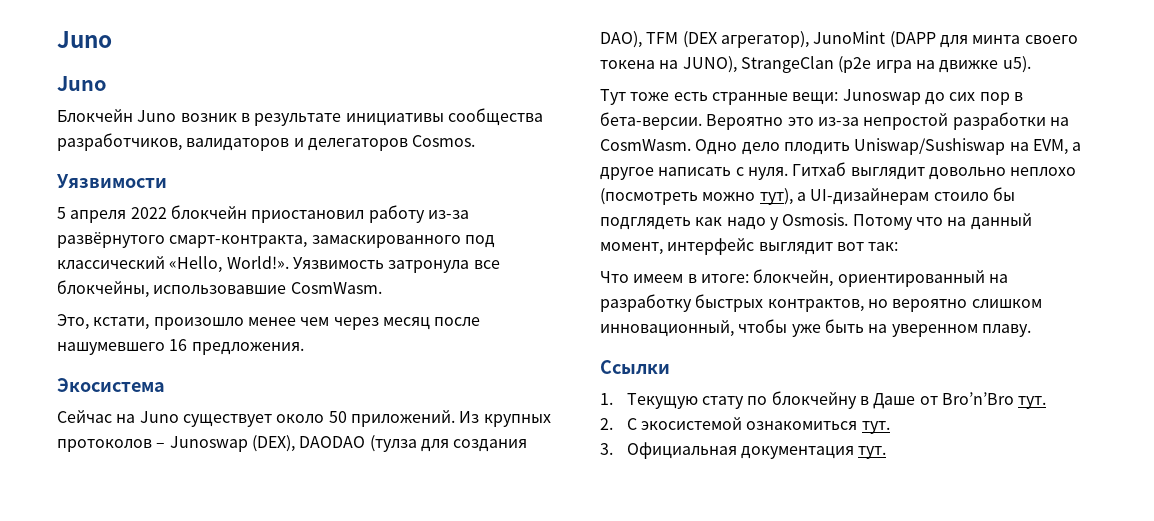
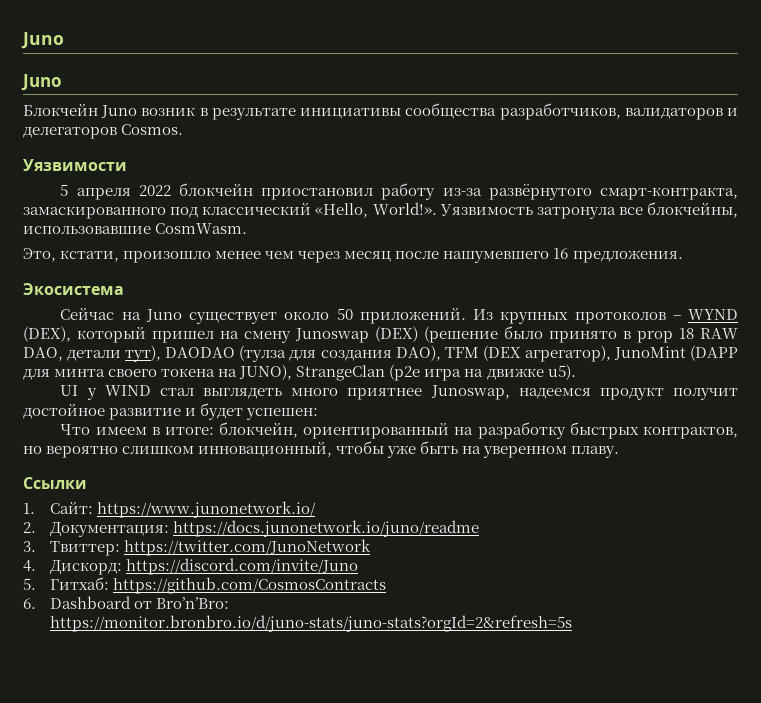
- Из крупных протоколов – Junoswap (DEX), DAODAO (тулза для создания DAO), TFM (DEX агрегатор), JunoMint (DAPP для минта своего токена на JUNO), StrangeClan (p2e игра на движке u5).
+ Из крупных протоколов – WYND (DEX), который пришел на смену Junoswap (DEX) (решение было принято в prop 18 RAW DAO, детали тут), DAODAO (тулза для создания DAO), TFM (DEX агрегатор), JunoMint (DAPP для минта своего токена на JUNO), StrangeClan (p2e игра на движке u5).
- Тут тоже есть странные вещи: Junoswap до сих пор в бета-версии. Вероятно это из-за непростой разработки на CosmWasm. Одно дело плодить Uniswap/Sushiswap на EVM, а другое написать с нуля. Гитхаб выглядит довольно неплохо (посмотреть можно тут), а UI-дизайнерам стоило бы подглядеть как надо у Osmosis. Потому что на данный момент, интерфейс выглядит вот так:
+ UI у WIND стал выглядеть много приятнее Junoswap, надеемся продукт получит достойное развитие и будет успешен:
- 1. Текущую стату по блокчейну в Даше от Bro’n’Bro тут.
- 2. С экосистемой ознакомиться тут.
- 3. Официальная документация тут.
+ 1. Сайт: https://www.junonetwork.io/
+ 2. Документация: https://docs.junonetwork.io/juno/readme
+ 3. Твиттер: https://twitter.com/JunoNetwork
+ 4. Дискорд: https://discord.com/invite/Juno
+ 5. Гитхаб: https://github.com/CosmosContracts
+ 6. Dashboard от Bro’n’Bro: https://monitor.bronbro.io/d/juno-stats/juno-stats?orgId=2&refresh=5s

